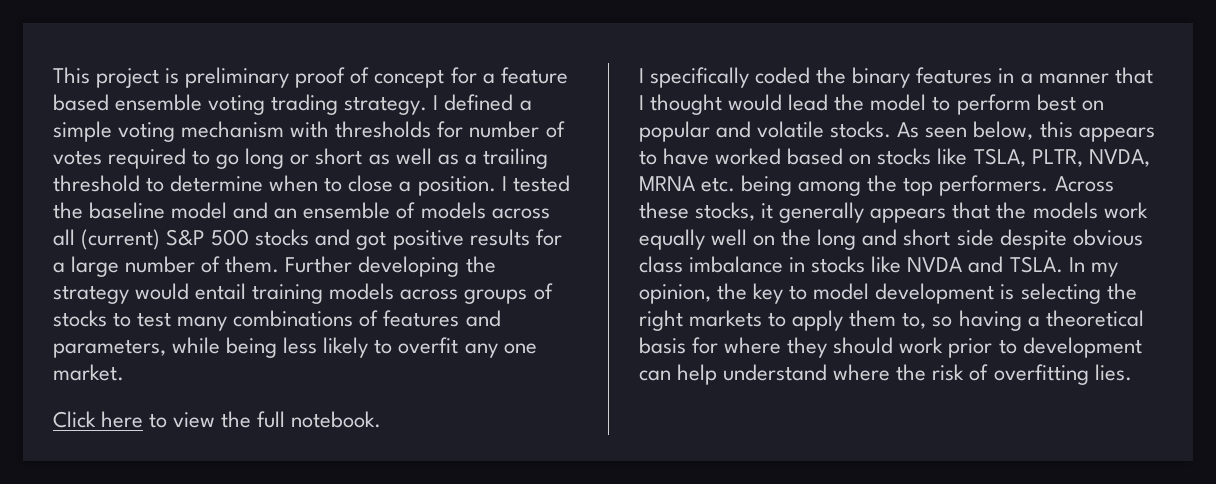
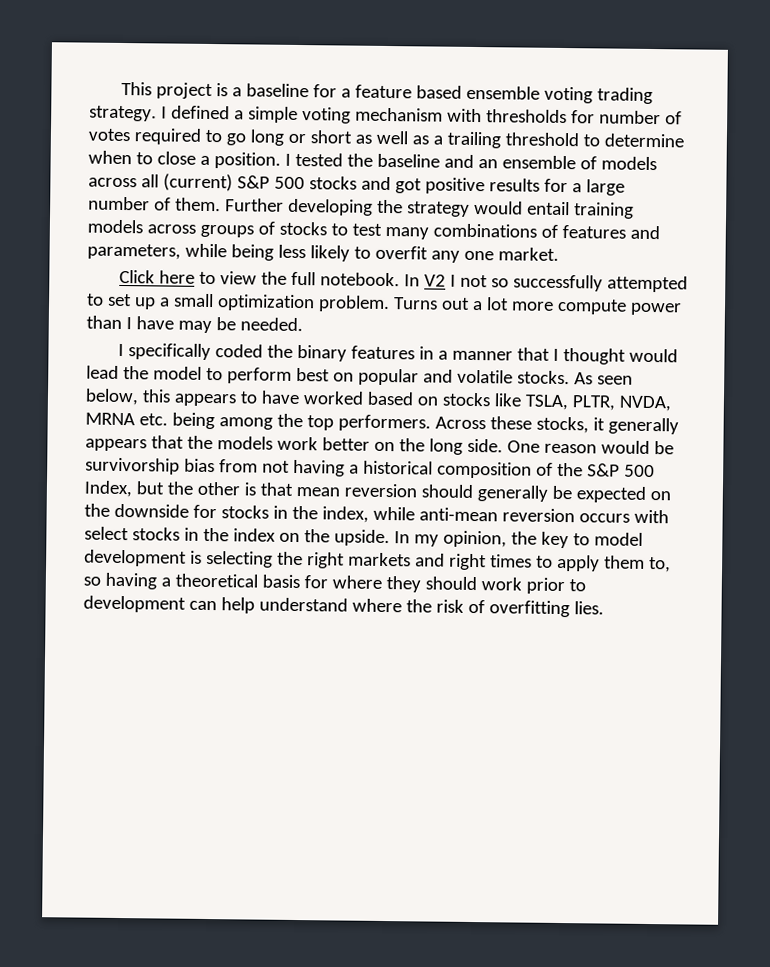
- This project is preliminary proof of concept for a feature based ensemble voting trading strategy.
+ This project is a baseline for a feature based ensemble voting trading strategy.
- I tested the baseline model and an ensemble of models across all (current) S&P 500 stocks and got positive results for a large number of them.
+ I tested the baseline and an ensemble of models across all (current) S&P 500 stocks and got positive results for a large number of them.
+ In V2 I not so successfully attempted to set up a small optimization problem. Turns out a lot more compute power than I have may be needed.
- Across these stocks, it generally appears that the models work equally well on the long and short side despite obvious class imbalance in stocks like NVDA and TSLA.
+ Across these stocks, it generally appears that the models work better on the long side. One reason would be survivorship bias from not having a historical composition of the S&P 500 Index, but the other is that mean reversion should generally be expected on the downside for stocks in the index, while anti-mean reversion occurs with select stocks in the index on the upside.
- In my opinion, the key to model development is selecting the right markets to apply them to, so having a theoretical basis for where they should work prior to development can help understand where the risk of overfitting lies.
+ In my opinion, the key to model development is selecting the right markets and right times to apply them to, so having a theoretical basis for where they should work prior to development can help understand where the risk of overfitting lies.

